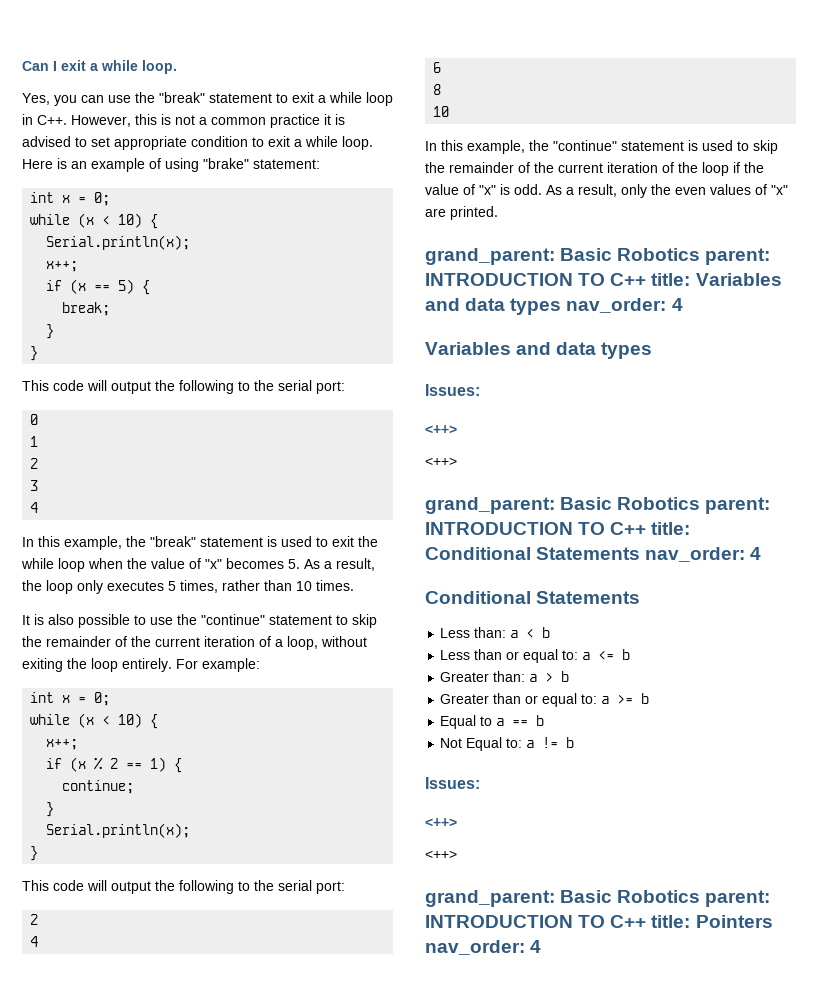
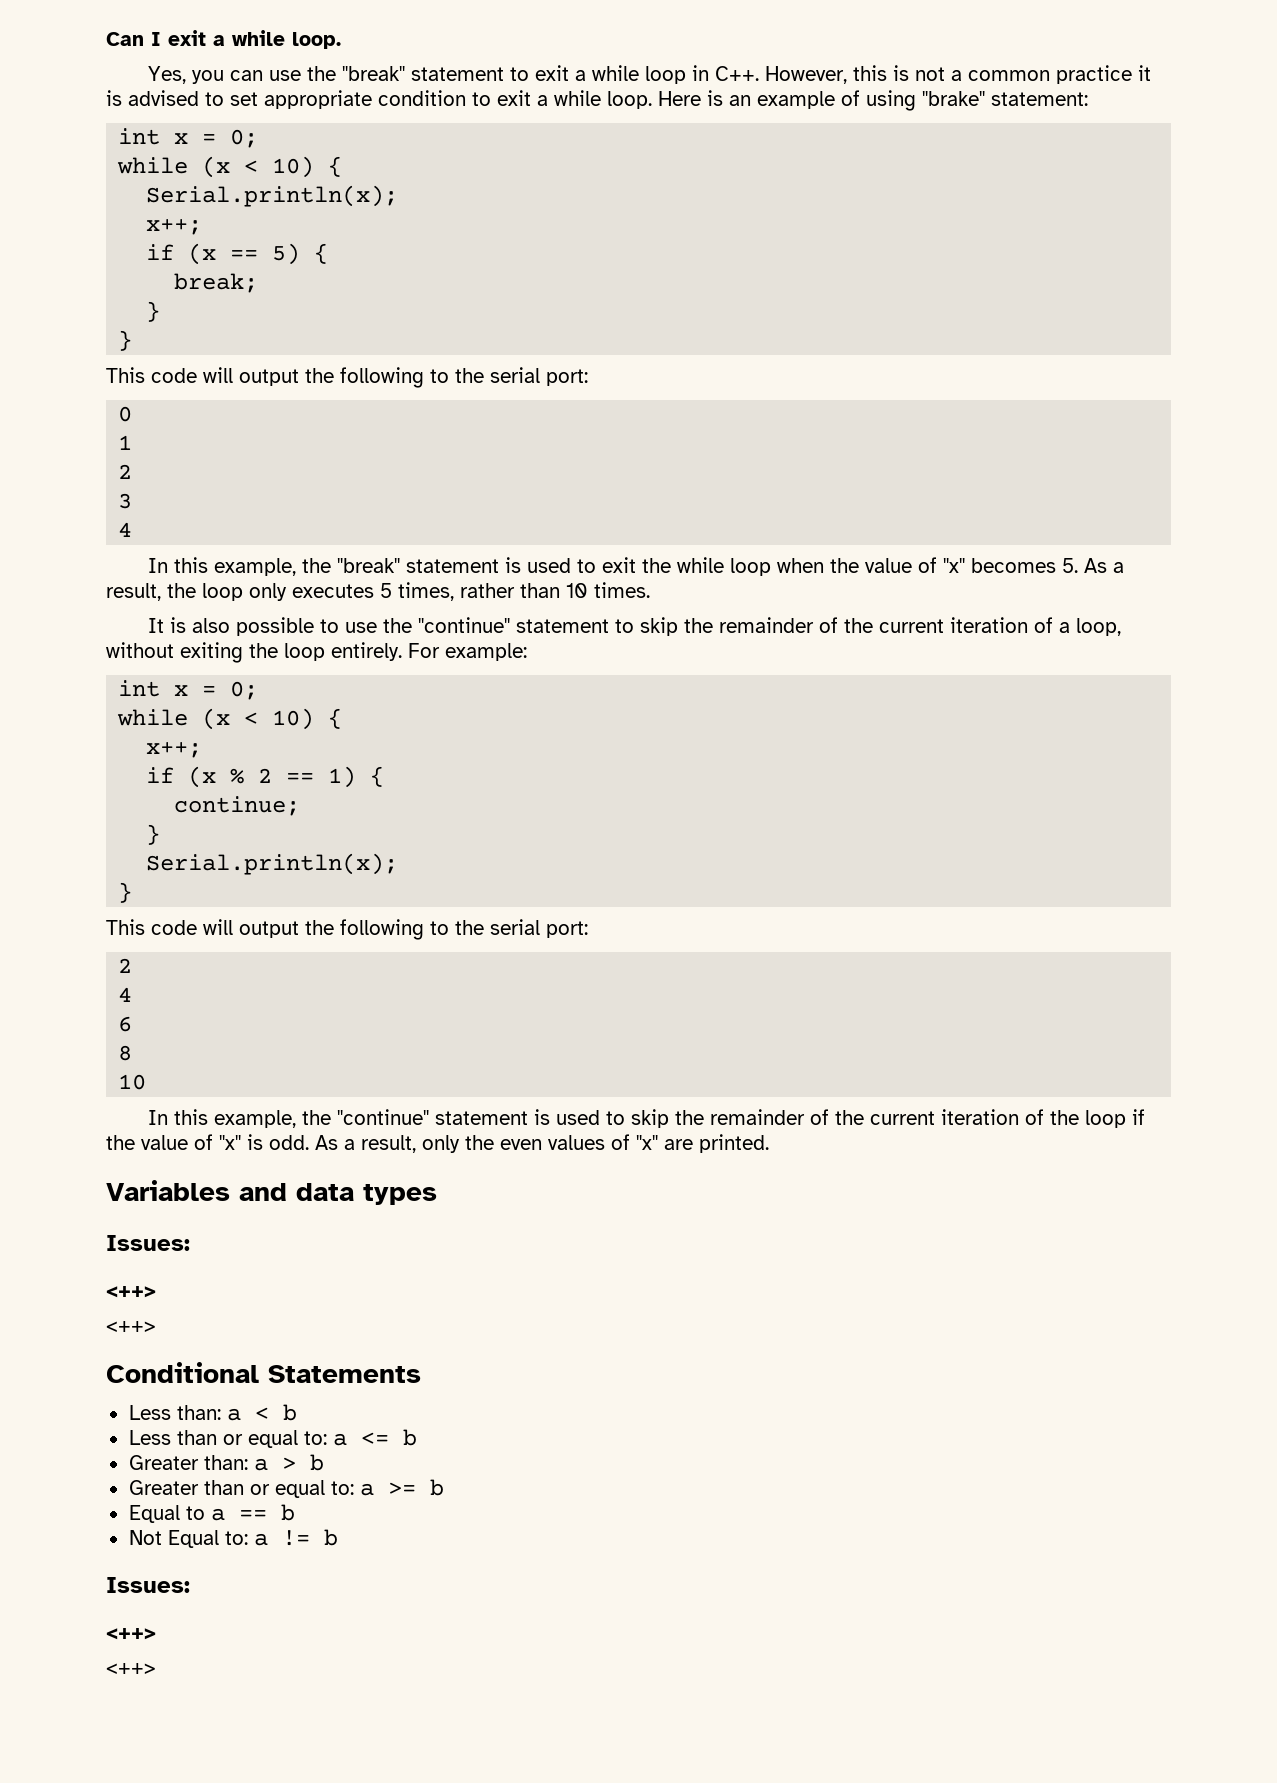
- grand_parent: Basic Robotics parent: INTRODUCTION TO C++ title: Variables and data types nav_order: 4
- grand_parent: Basic Robotics parent: INTRODUCTION TO C++ title: Conditional Statements nav_order: 4
- grand_parent: Basic Robotics parent: INTRODUCTION TO C++ title: Pointers nav_order: 4

